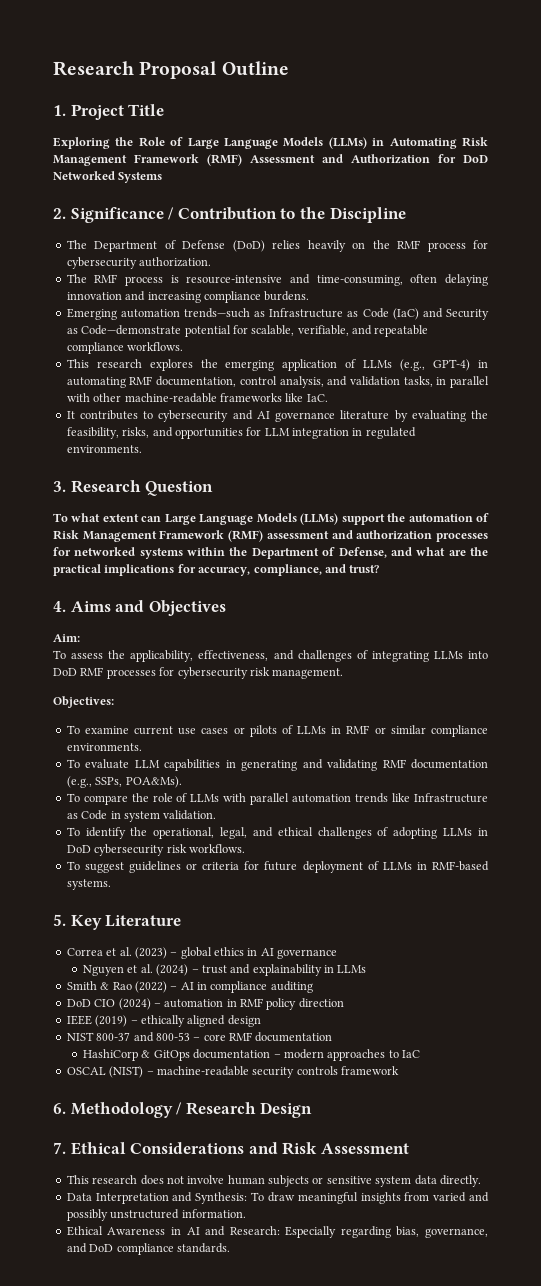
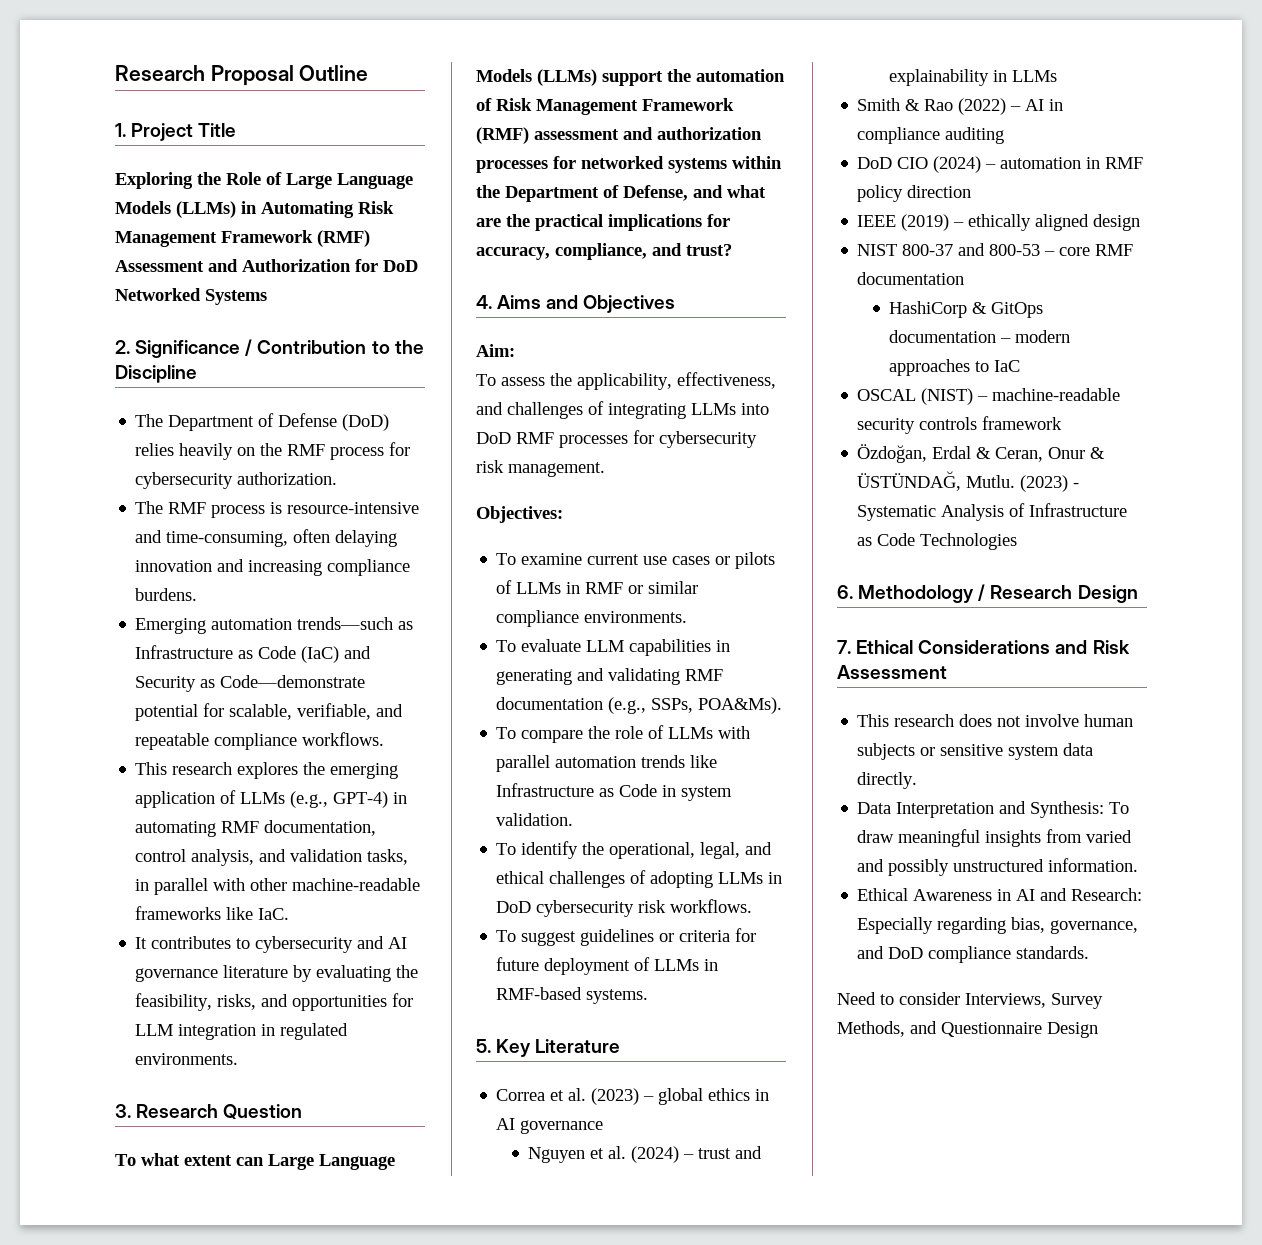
+ Özdoğan, Erdal & Ceran, Onur & ÜSTÜNDAĞ, Mutlu. (2023) - Systematic Analysis of Infrastructure as Code Technologies
+ Need to consider Interviews, Survey Methods, and Questionnaire Design

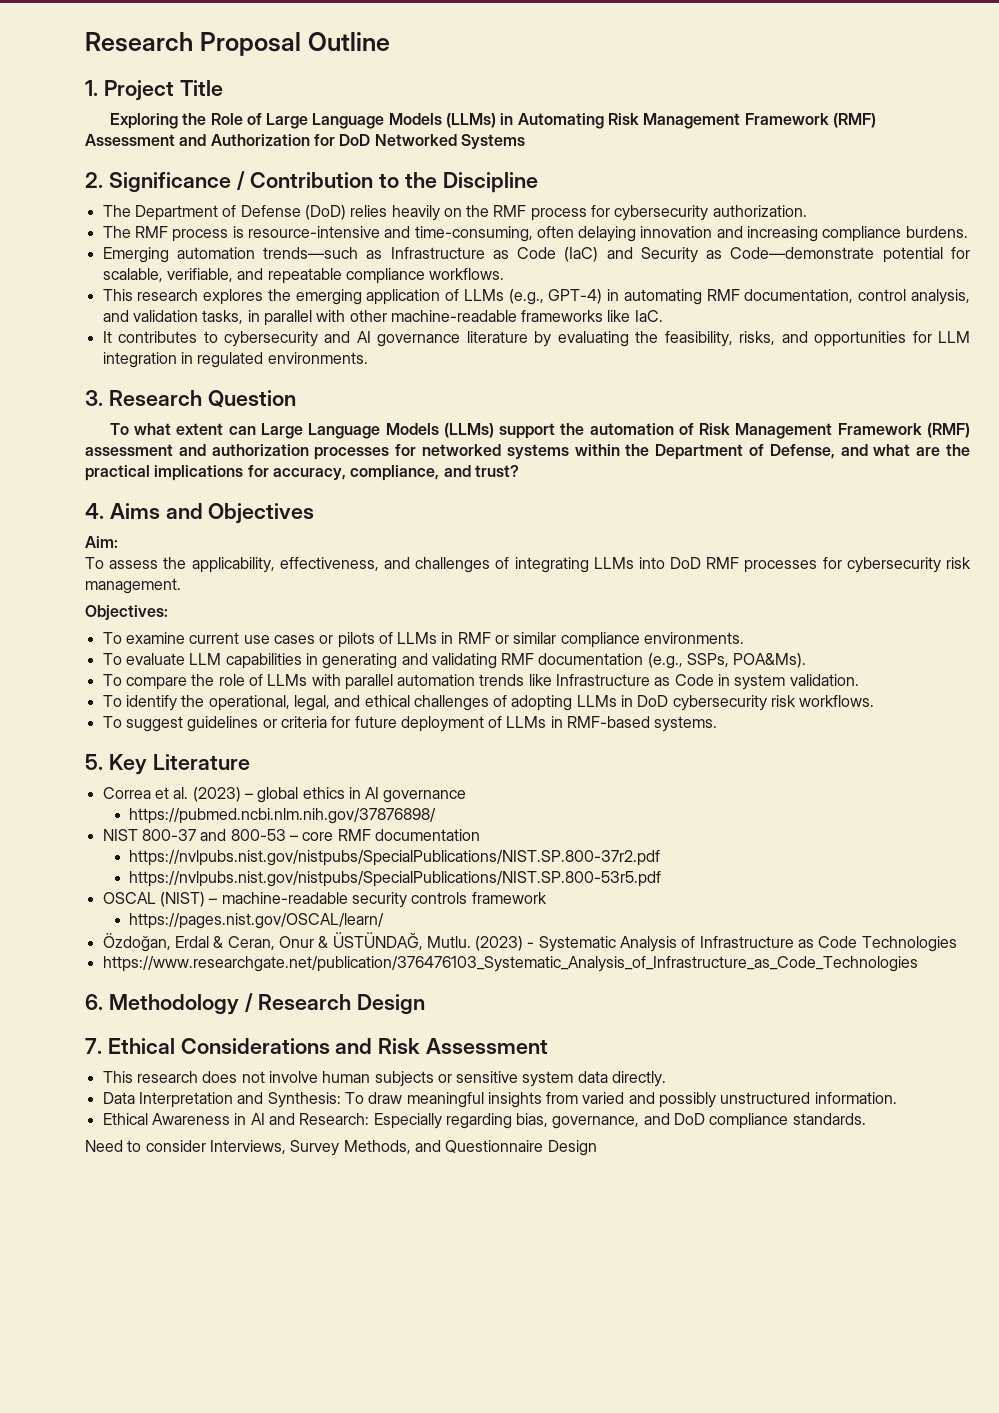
- Nguyen et al. (2024) – trust and explainability in LLMs
- Smith & Rao (2022) – AI in compliance auditing
- DoD CIO (2024) – automation in RMF policy direction
- IEEE (2019) – ethically aligned design
+ https://pubmed.ncbi.nlm.nih.gov/37876898/
- HashiCorp & GitOps documentation – modern approaches to IaC
+ https://nvlpubs.nist.gov/nistpubs/SpecialPublications/NIST.SP.800-37r2.pdf
+ https://nvlpubs.nist.gov/nistpubs/SpecialPublications/NIST.SP.800-53r5.pdf
+ https://pages.nist.gov/OSCAL/learn/
+ https://www.researchgate.net/publication/376476103_Systematic_Analysis_of_Infrastructure_as_Code_Technologies

